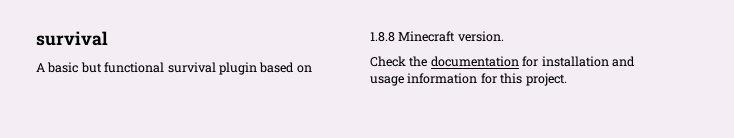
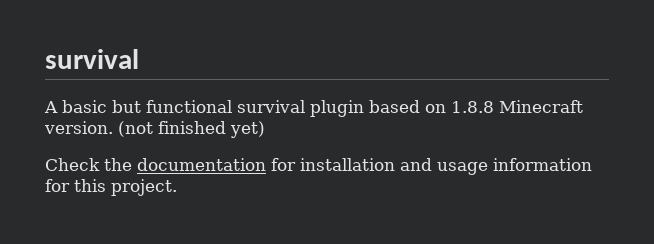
+ (not finished yet)

